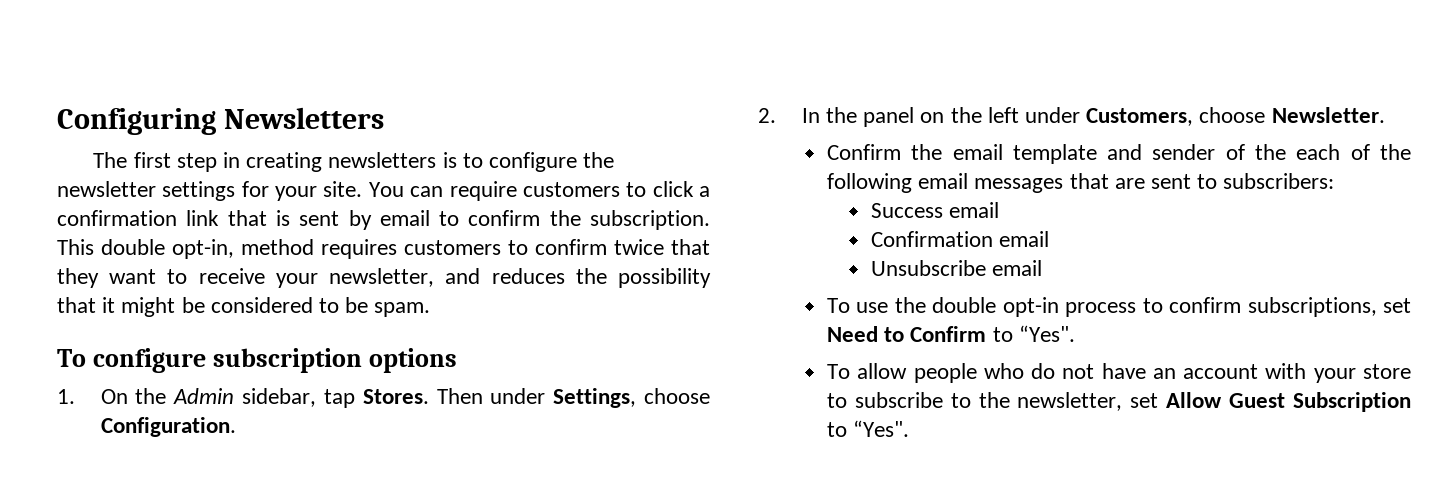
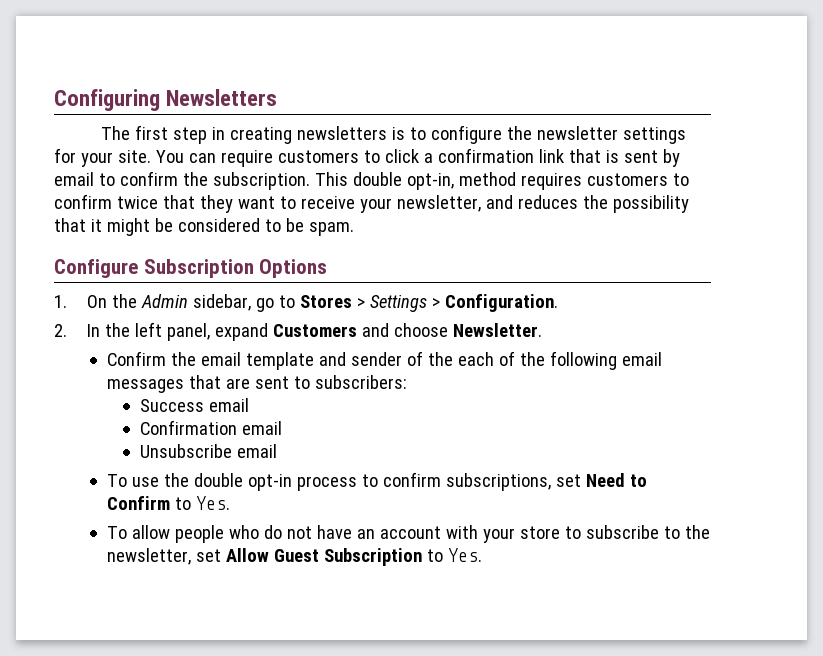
- To configure subscription options
+ Configure Subscription Options
- 1. On the Admin sidebar, tap Stores. Then under Settings, choose Configuration.
- 2. In the panel on the left under Customers, choose Newsletter.
+ 1. On the Admin sidebar, go to Stores > Settings > Configuration.
+ 2. In the left panel, expand Customers and choose Newsletter.
- To use the double opt-in process to confirm subscriptions, set Need to Confirm to “Yes".
+ To use the double opt-in process to confirm subscriptions, set Need to Confirm to Yes.
- To allow people who do not have an account with your store to subscribe to the newsletter, set Allow Guest Subscription to “Yes".
+ To allow people who do not have an account with your store to subscribe to the newsletter, set Allow Guest Subscription to Yes.

